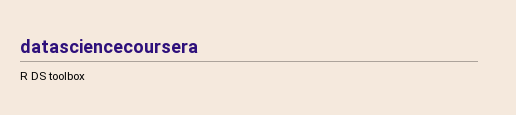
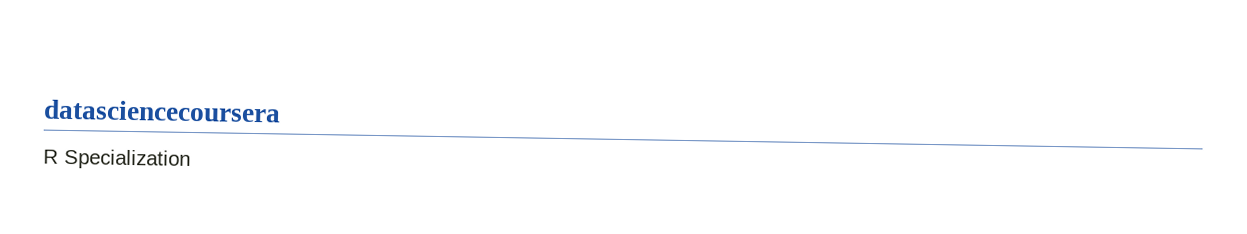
- R DS toolbox
+ R Specialization

